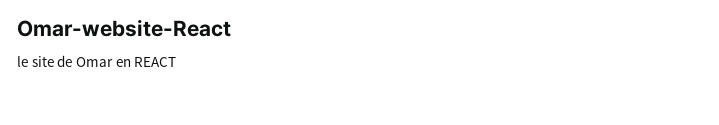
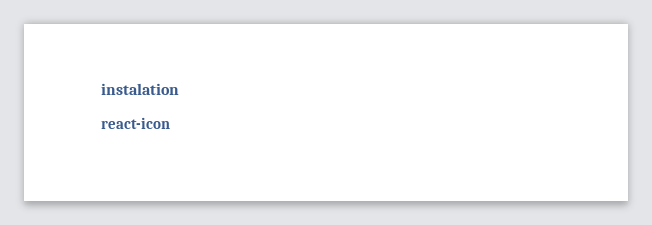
- Omar-website-React
- le site de Omar en REACT
+ instalation
+ react-icon

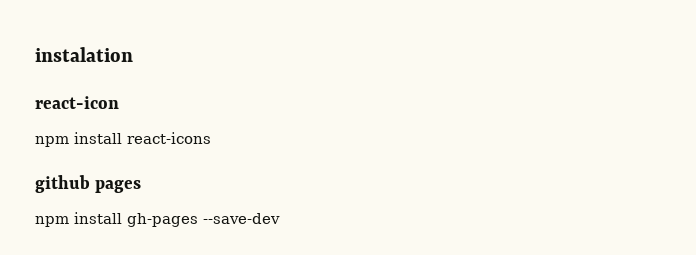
+ npm install react-icons
+ github pages
+ npm install gh-pages --save-dev

